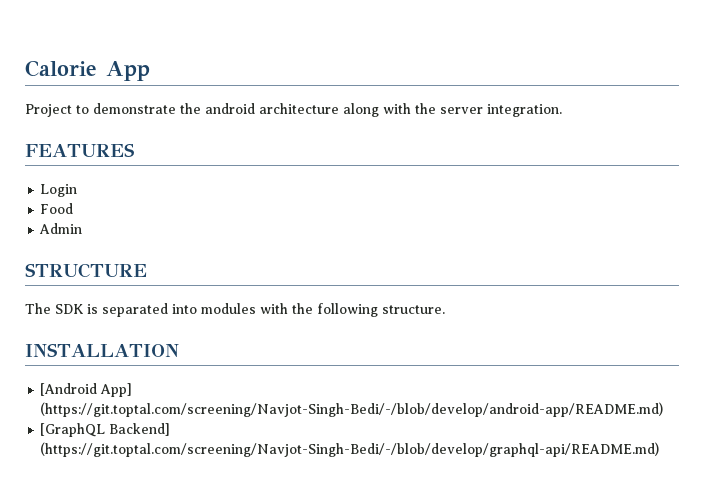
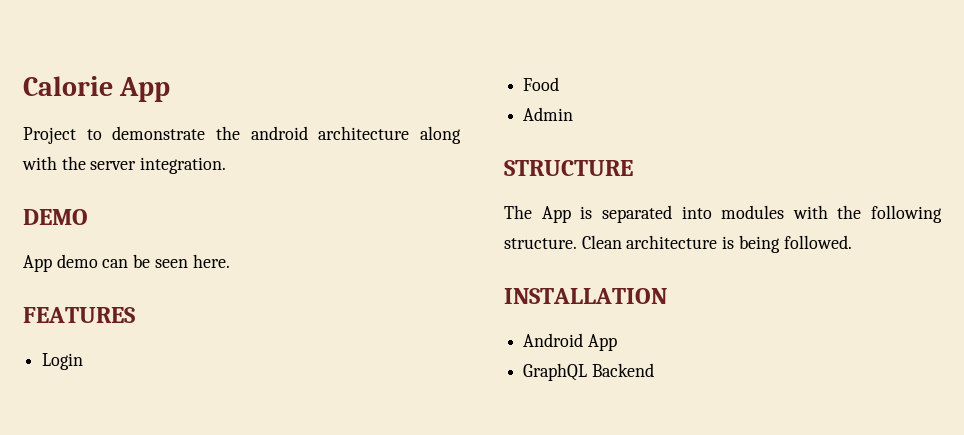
+ DEMO
+ App demo can be seen here.
- The SDK is separated into modules with the following structure.
+ The App is separated into modules with the following structure. Clean architecture is being followed.
  INSTALLATION
- [Android App] (https://git.toptal.com/screening/Navjot-Singh-Bedi/-/blob/develop/android-app/README.md)
- [GraphQL Backend] (https://git.toptal.com/screening/Navjot-Singh-Bedi/-/blob/develop/graphql-api/README.md)
+ Android App
+ GraphQL Backend

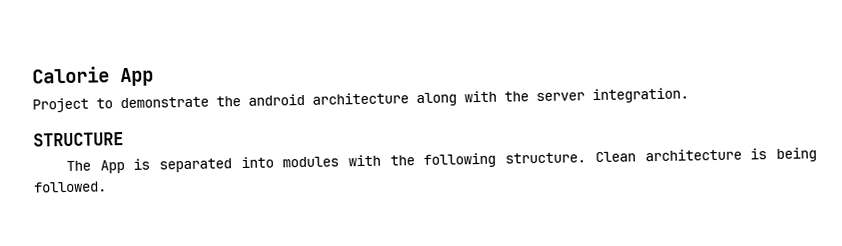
- DEMO
- App demo can be seen here.
- FEATURES
- Login
- Food
- Admin
- INSTALLATION
- Android App
- GraphQL Backend

